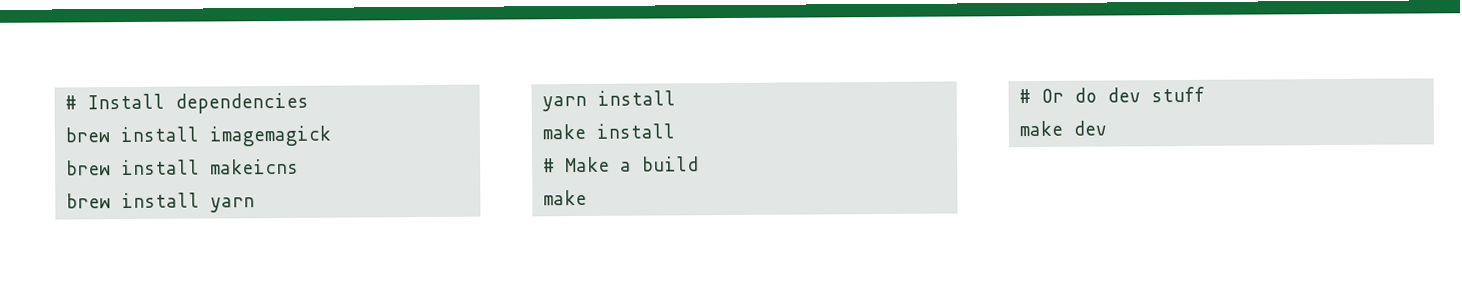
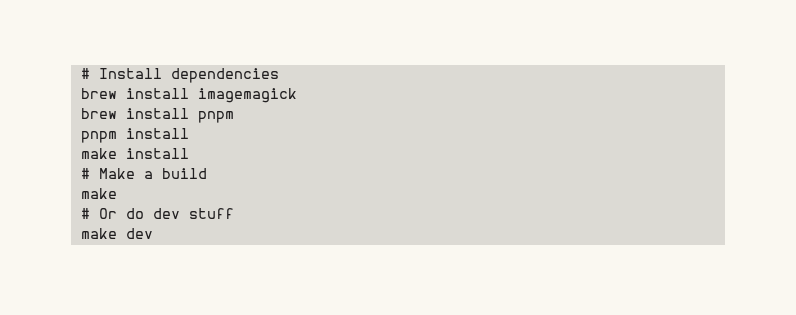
- brew install makeicns
- brew install yarn
- yarn install
+ brew install pnpm
+ pnpm install

